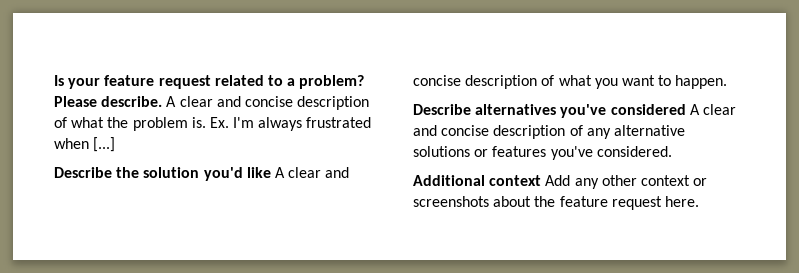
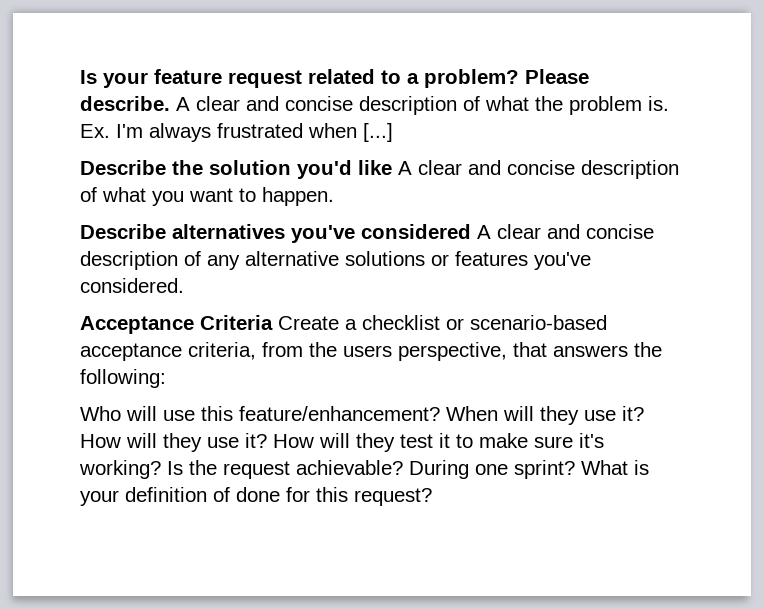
- Additional context Add any other context or screenshots about the feature request here.
+ Acceptance Criteria Create a checklist or scenario-based acceptance criteria, from the users perspective, that answers the following:
+ Who will use this feature/enhancement? When will they use it? How will they use it? How will they test it to make sure it's working? Is the request achievable? During one sprint? What is your definition of done for this request?

